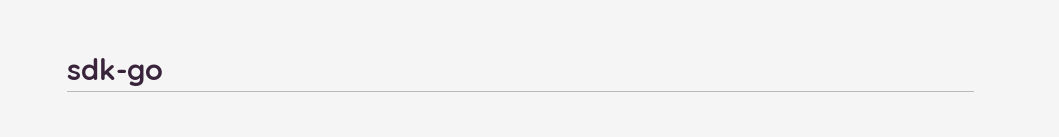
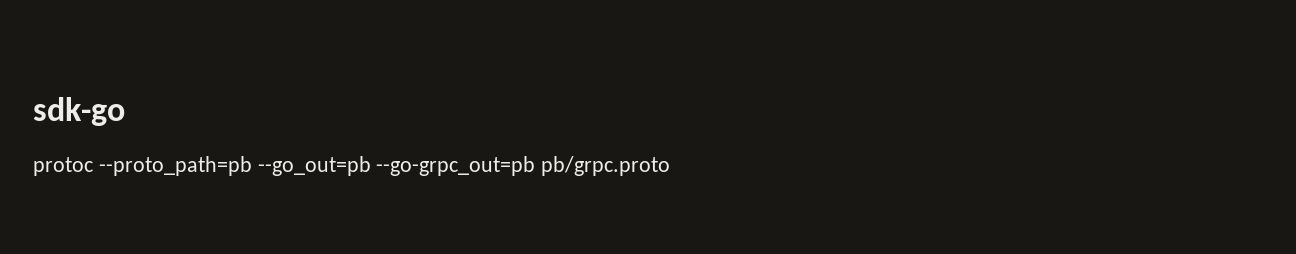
+ protoc --proto_path=pb --go_out=pb --go-grpc_out=pb pb/grpc.proto

